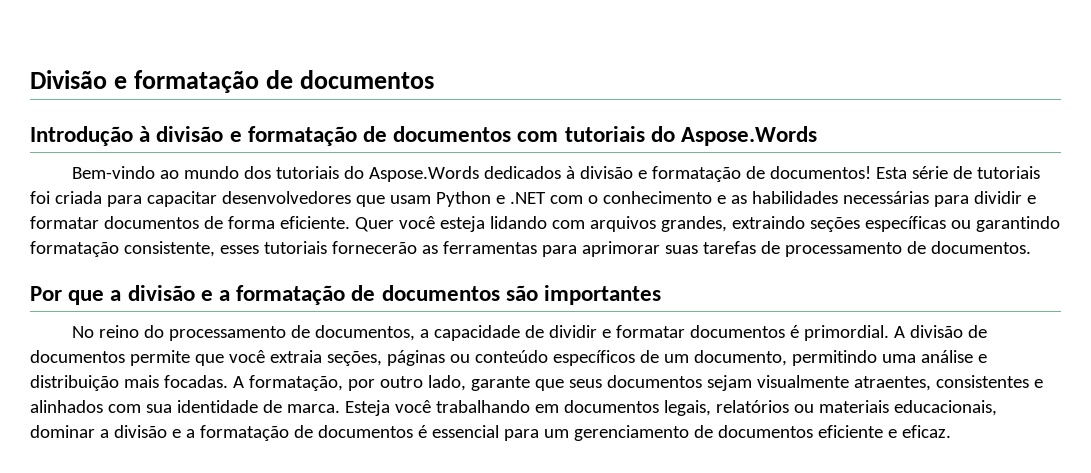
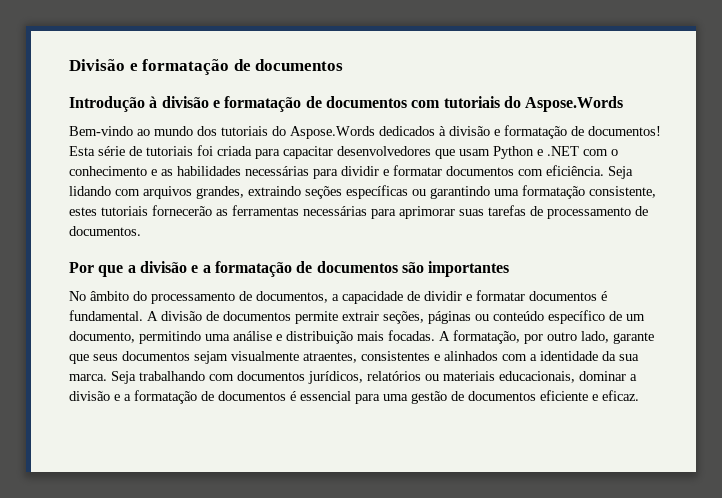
- Esta série de tutoriais foi criada para capacitar desenvolvedores que usam Python e .NET com o conhecimento e as habilidades necessárias para dividir e formatar documentos de forma eficiente. Quer você esteja lidando com arquivos grandes, extraindo seções específicas ou garantindo formatação consistente, esses tutoriais fornecerão as ferramentas para aprimorar suas tarefas de processamento de documentos.
+ Esta série de tutoriais foi criada para capacitar desenvolvedores que usam Python e .NET com o conhecimento e as habilidades necessárias para dividir e formatar documentos com eficiência. Seja lidando com arquivos grandes, extraindo seções específicas ou garantindo uma formatação consistente, estes tutoriais fornecerão as ferramentas necessárias para aprimorar suas tarefas de processamento de documentos.
- No reino do processamento de documentos, a capacidade de dividir e formatar documentos é primordial.
+ No âmbito do processamento de documentos, a capacidade de dividir e formatar documentos é fundamental.
- A divisão de documentos permite que você extraia seções, páginas ou conteúdo específicos de um documento, permitindo uma análise e distribuição mais focadas.
+ A divisão de documentos permite extrair seções, páginas ou conteúdo específico de um documento, permitindo uma análise e distribuição mais focadas.
- A formatação, por outro lado, garante que seus documentos sejam visualmente atraentes, consistentes e alinhados com sua identidade de marca. Esteja você trabalhando em documentos legais, relatórios ou materiais educacionais, dominar a divisão e a formatação de documentos é essencial para um gerenciamento de documentos eficiente e eficaz.
+ A formatação, por outro lado, garante que seus documentos sejam visualmente atraentes, consistentes e alinhados com a identidade da sua marca. Seja trabalhando com documentos jurídicos, relatórios ou materiais educacionais, dominar a divisão e a formatação de documentos é essencial para uma gestão de documentos eficiente e eficaz.

